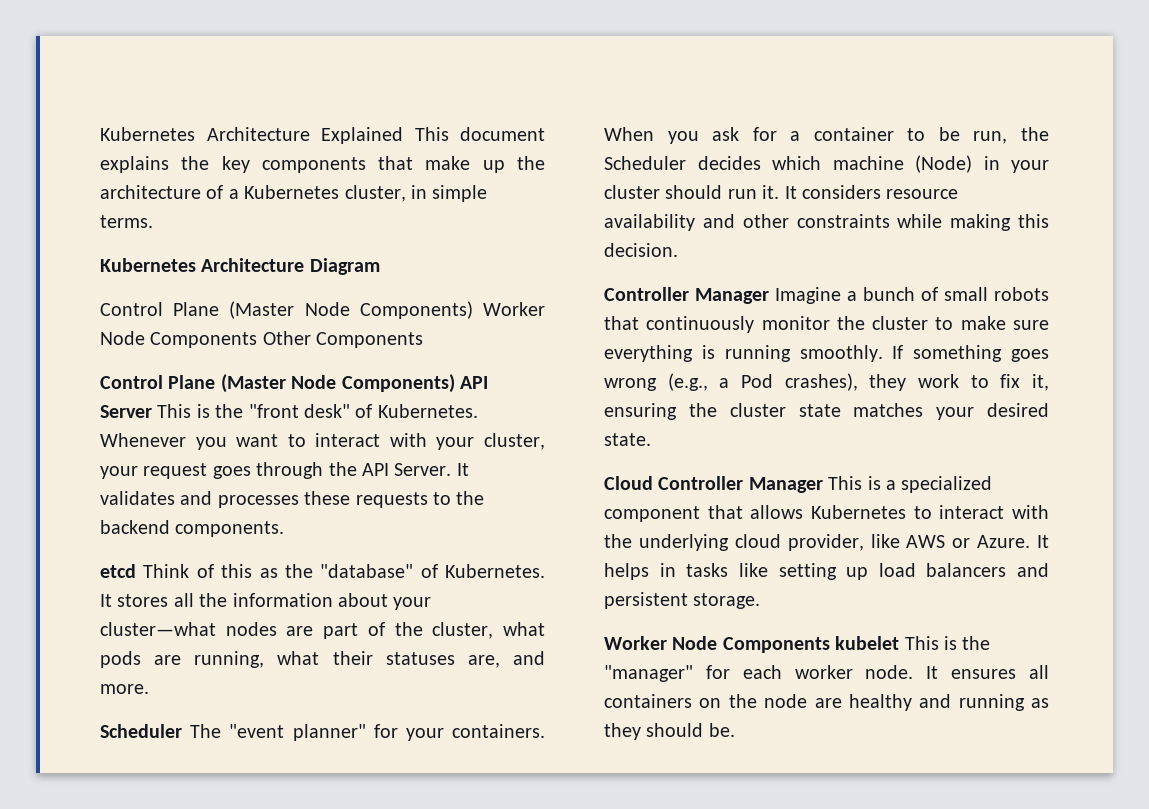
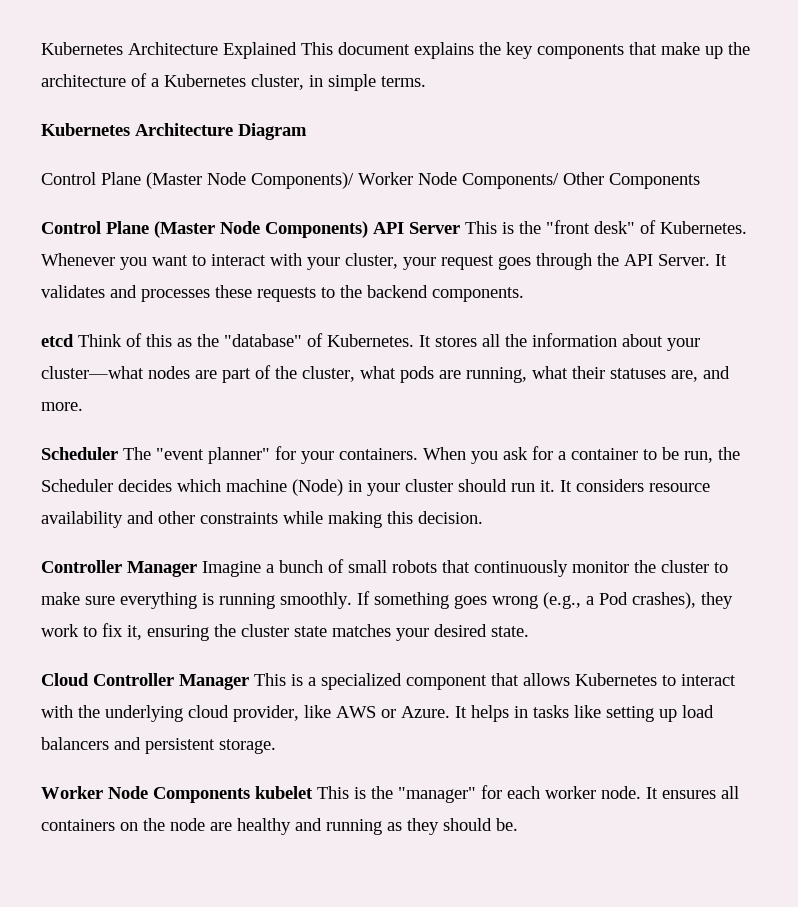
- Control Plane (Master Node Components) Worker Node Components Other Components
+ Control Plane (Master Node Components)/ Worker Node Components/ Other Components

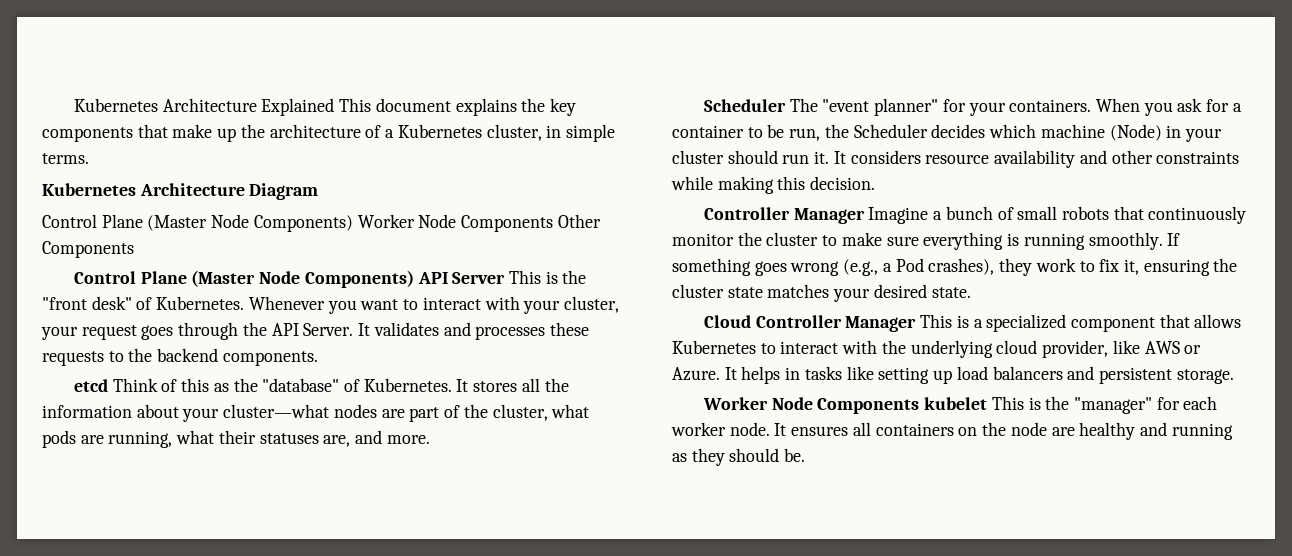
- Control Plane (Master Node Components)/ Worker Node Components/ Other Components
+ Control Plane (Master Node Components) Worker Node Components Other Components

